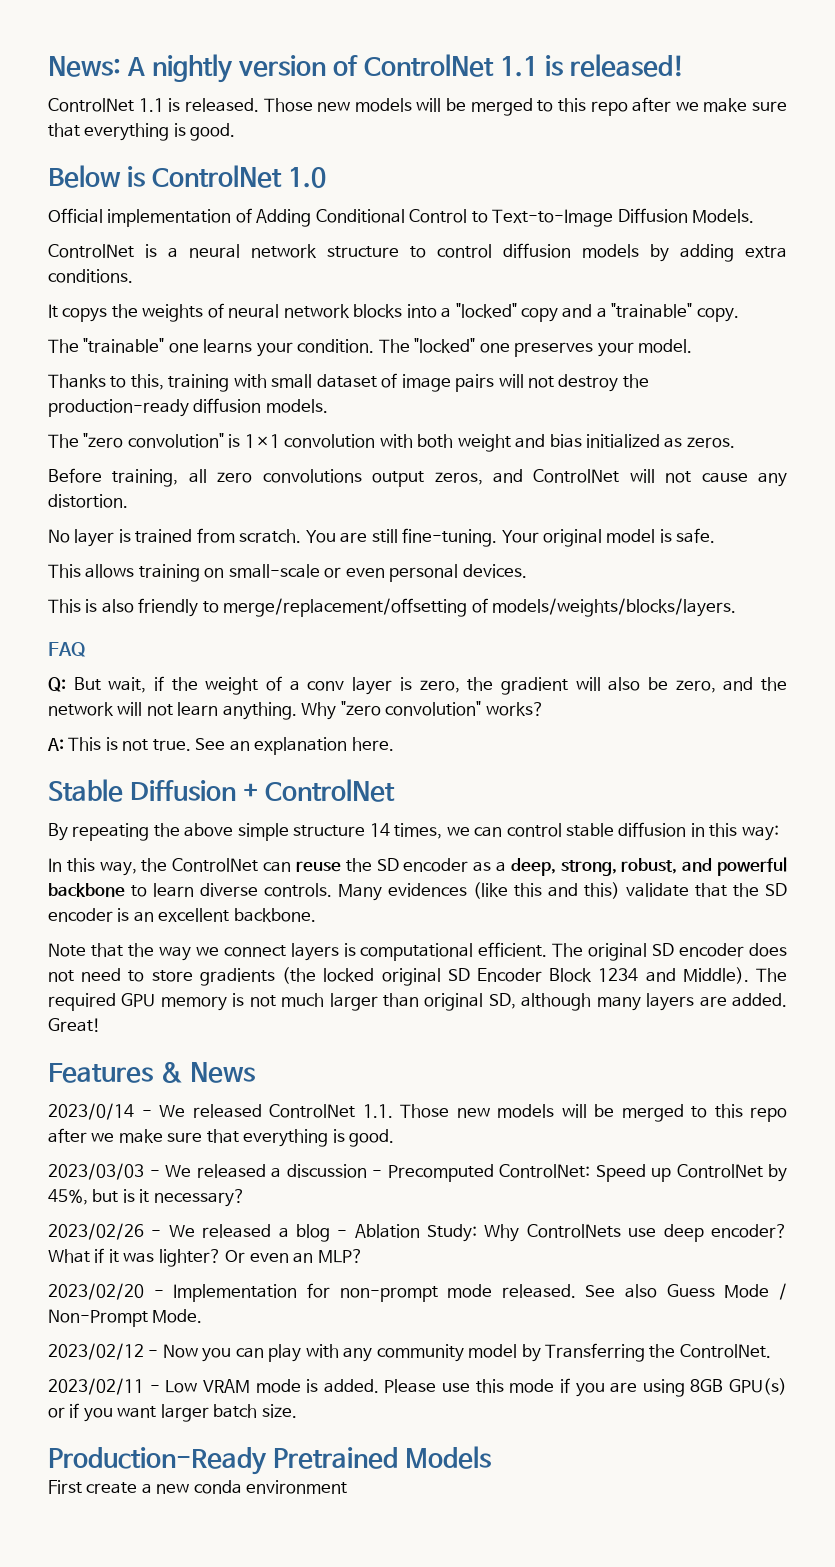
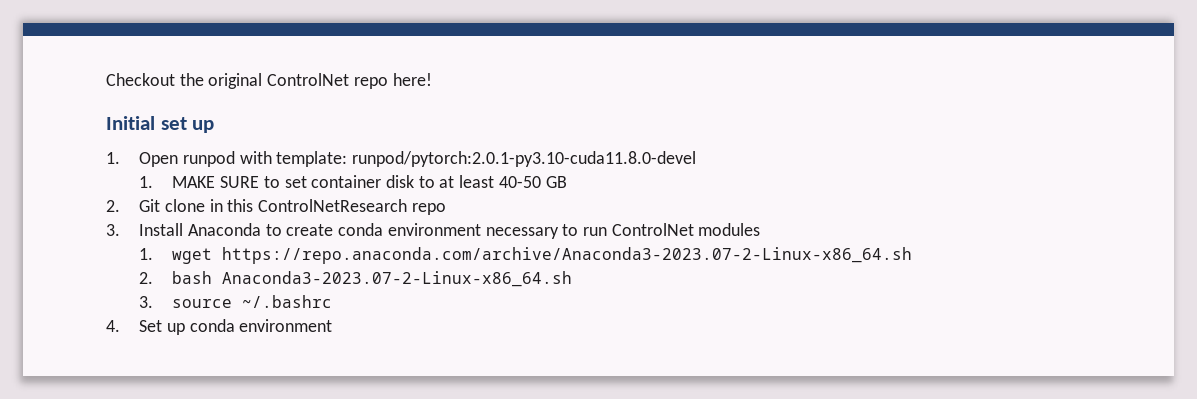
- News: A nightly version of ControlNet 1.1 is released!
- ControlNet 1.1 is released. Those new models will be merged to this repo after we make sure that everything is good.
- Below is ControlNet 1.0
- Official implementation of Adding Conditional Control to Text-to-Image Diffusion Models.
- ControlNet is a neural network structure to control diffusion models by adding extra conditions.
- It copys the weights of neural network blocks into a "locked" copy and a "trainable" copy.
- The "trainable" one learns your condition. The "locked" one preserves your model.
- Thanks to this, training with small dataset of image pairs will not destroy the production-ready diffusion models.
- The "zero convolution" is 1×1 convolution with both weight and bias initialized as zeros.
- Before training, all zero convolutions output zeros, and ControlNet will not cause any distortion.
- No layer is trained from scratch. You are still fine-tuning. Your original model is safe.
- This allows training on small-scale or even personal devices.
- This is also friendly to merge/replacement/offsetting of models/weights/blocks/layers.
- FAQ
- Q: But wait, if the weight of a conv layer is zero, the gradient will also be zero, and the network will not learn anything. Why "zero convolution" works?
- A: This is not true. See an explanation here.
- Stable Diffusion + ControlNet
- By repeating the above simple structure 14 times, we can control stable diffusion in this way:
- In this way, the ControlNet can reuse the SD encoder as a deep, strong, robust, and powerful backbone to learn diverse controls. Many evidences (like this and this) validate that the SD encoder is an excellent backbone.
- Note that the way we connect layers is computational efficient. The original SD encoder does not need to store gradients (the locked original SD Encoder Block 1234 and Middle). The required GPU memory is not much larger than original SD, although many layers are added. Great!
- Features & News
- 2023/0/14 - We released ControlNet 1.1. Those new models will be merged to this repo after we make sure that everything is good.
- 2023/03/03 - We released a discussion - Precomputed ControlNet: Speed up ControlNet by 45%, but is it necessary?
- 2023/02/26 - We released a blog - Ablation Study: Why ControlNets use deep encoder? What if it was lighter? Or even an MLP?
- 2023/02/20 - Implementation for non-prompt mode released. See also Guess Mode / Non-Prompt Mode.
- 2023/02/12 - Now you can play with any community model by Transferring the ControlNet.
- 2023/02/11 - Low VRAM mode is added. Please use this mode if you are using 8GB GPU(s) or if you want larger batch size.
- Production-Ready Pretrained Models
- First create a new conda environment
+ Checkout the original ControlNet repo here!
+ Initial set up
+ 1. Open runpod with template: runpod/pytorch:2.0.1-py3.10-cuda11.8.0-devel
+ 1. MAKE SURE to set container disk to at least 40-50 GB
+ 2. Git clone in this ControlNetResearch repo
+ 3. Install Anaconda to create conda environment necessary to run ControlNet modules
+ 1. wget https://repo.anaconda.com/archive/Anaconda3-2023.07-2-Linux-x86_64.sh
+ 2. bash Anaconda3-2023.07-2-Linux-x86_64.sh
+ 3. source ~/.bashrc
+ 4. Set up conda environment

